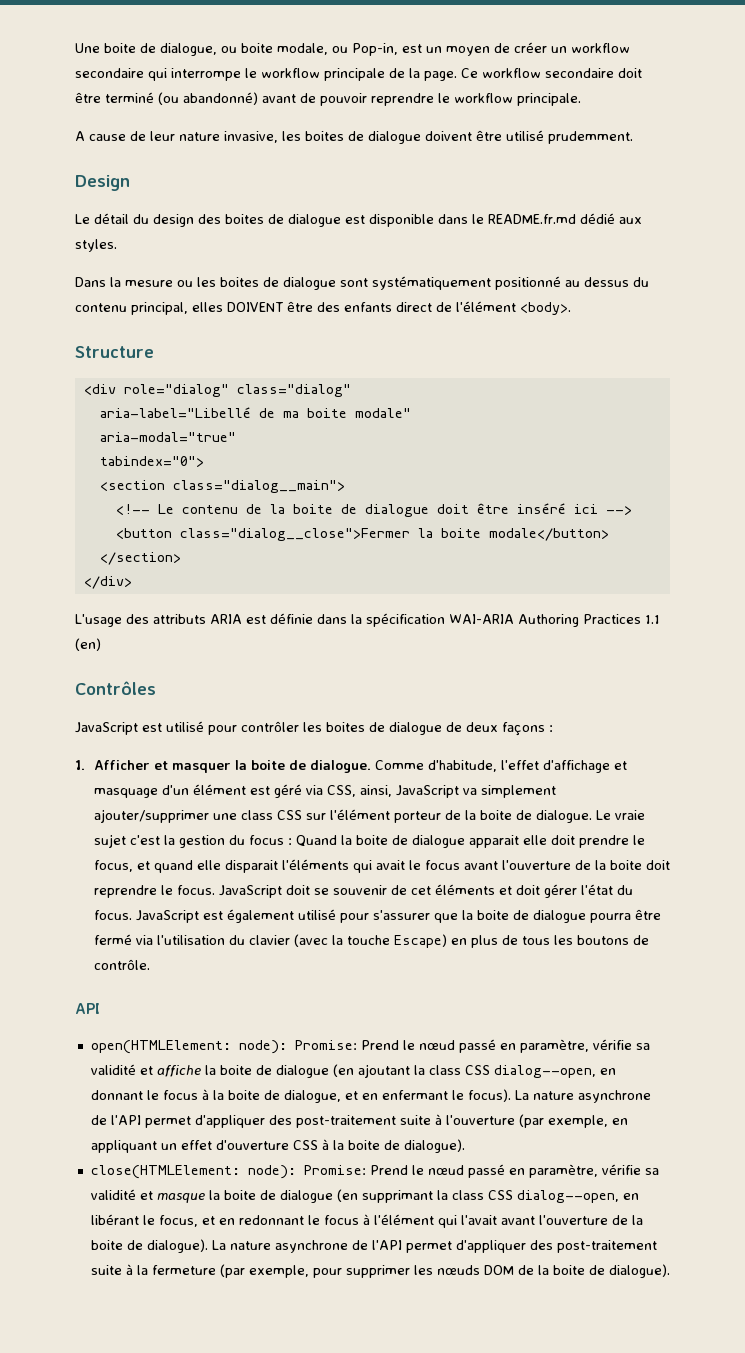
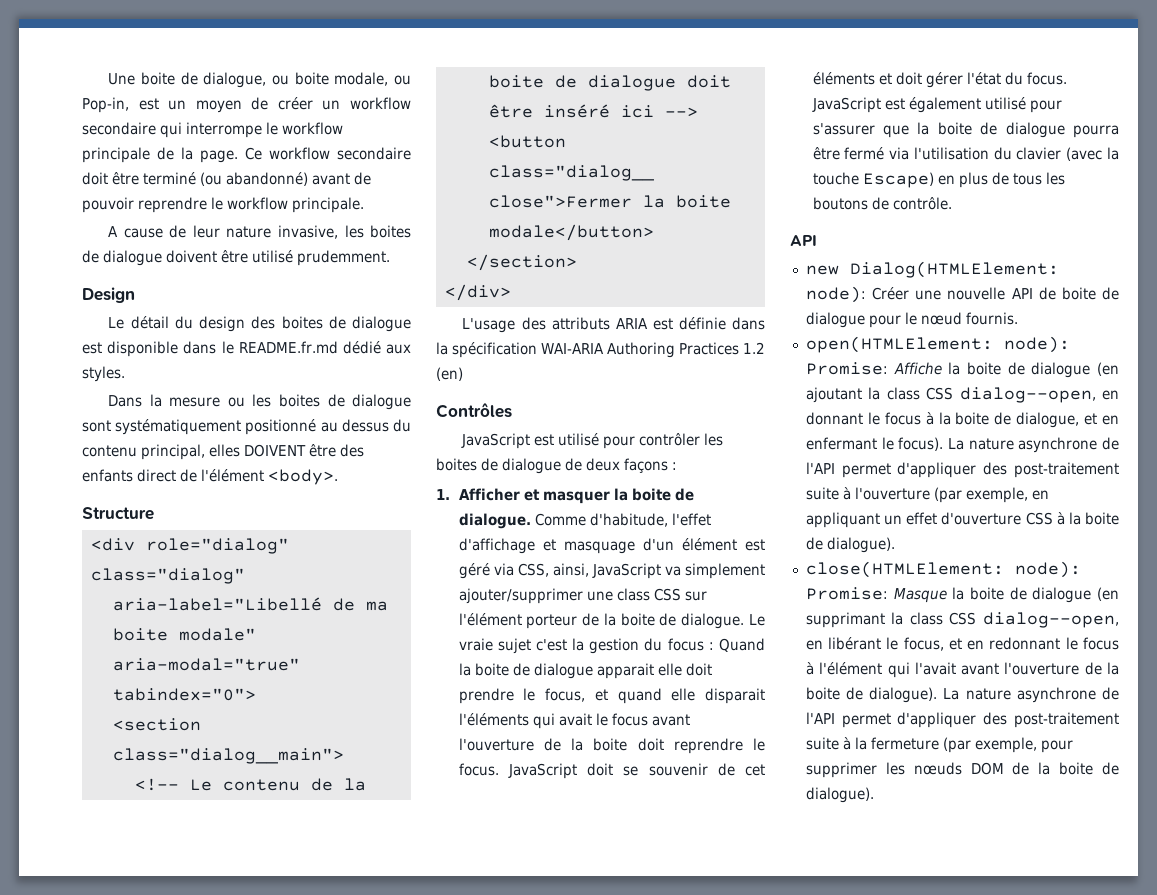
- L'usage des attributs ARIA est définie dans la spécification WAI-ARIA Authoring Practices 1.1 (en)
+ L'usage des attributs ARIA est définie dans la spécification WAI-ARIA Authoring Practices 1.2 (en)
- open(HTMLElement: node): Promise: Prend le nœud passé en paramètre, vérifie sa validité et affiche la boite de dialogue (en ajoutant la class CSS dialog--open, en donnant le focus à la boite de dialogue, et en enfermant le focus).
+ new Dialog(HTMLElement: node): Créer une nouvelle API de boite de dialogue pour le nœud fournis.
+ open(HTMLElement: node): Promise: Affiche la boite de dialogue (en ajoutant la class CSS dialog--open, en donnant le focus à la boite de dialogue, et en enfermant le focus).
- close(HTMLElement: node): Promise: Prend le nœud passé en paramètre, vérifie sa validité et masque la boite de dialogue (en supprimant la class CSS dialog--open, en libérant le focus, et en redonnant le focus à l'élément qui l'avait avant l'ouverture de la boite de dialogue).
+ close(HTMLElement: node): Promise: Masque la boite de dialogue (en supprimant la class CSS dialog--open, en libérant le focus, et en redonnant le focus à l'élément qui l'avait avant l'ouverture de la boite de dialogue).

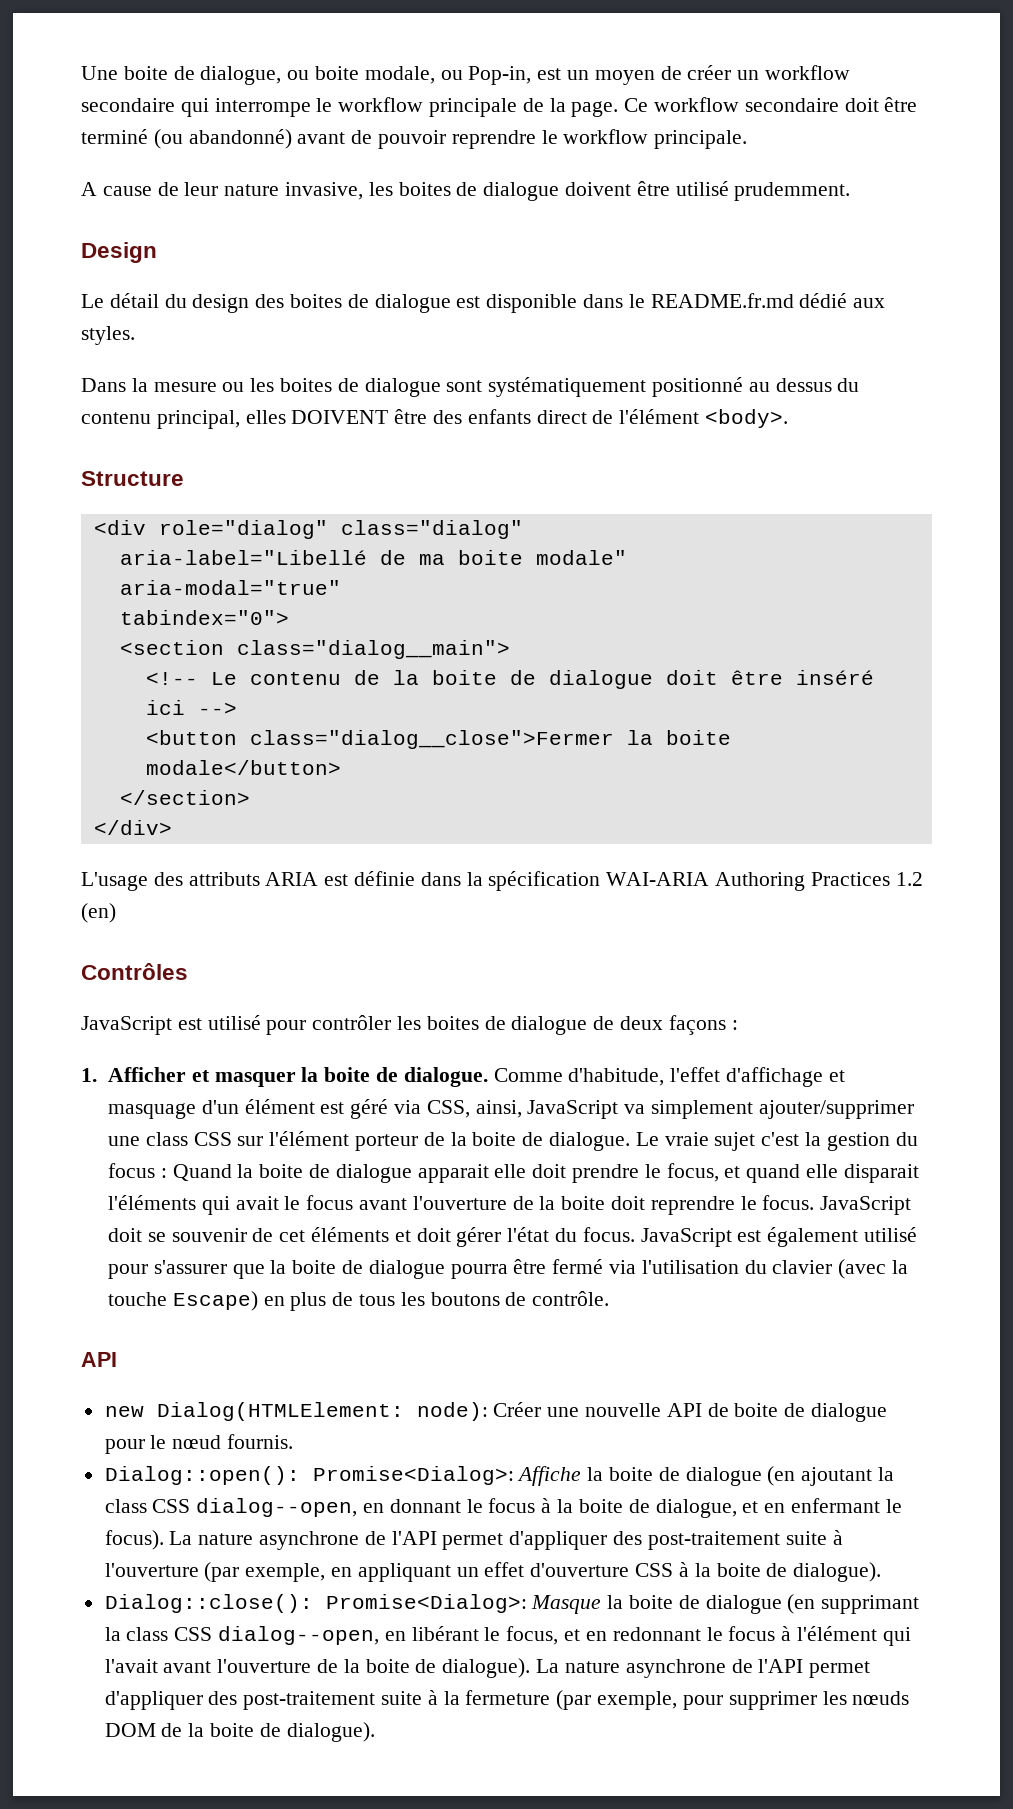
- open(HTMLElement: node): Promise: Affiche la boite de dialogue (en ajoutant la class CSS dialog--open, en donnant le focus à la boite de dialogue, et en enfermant le focus).
+ Dialog::open(): Promise<Dialog>: Affiche la boite de dialogue (en ajoutant la class CSS dialog--open, en donnant le focus à la boite de dialogue, et en enfermant le focus).
- close(HTMLElement: node): Promise: Masque la boite de dialogue (en supprimant la class CSS dialog--open, en libérant le focus, et en redonnant le focus à l'élément qui l'avait avant l'ouverture de la boite de dialogue).
+ Dialog::close(): Promise<Dialog>: Masque la boite de dialogue (en supprimant la class CSS dialog--open, en libérant le focus, et en redonnant le focus à l'élément qui l'avait avant l'ouverture de la boite de dialogue).

